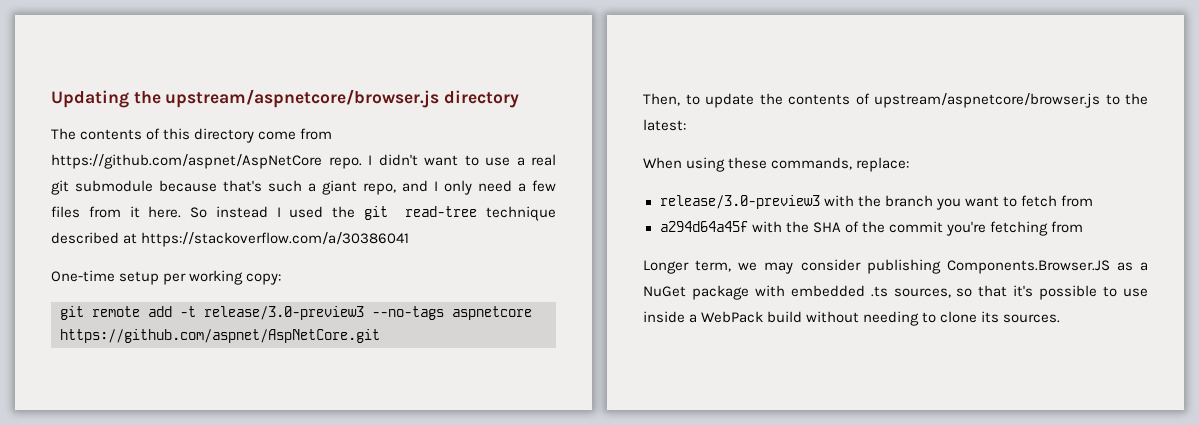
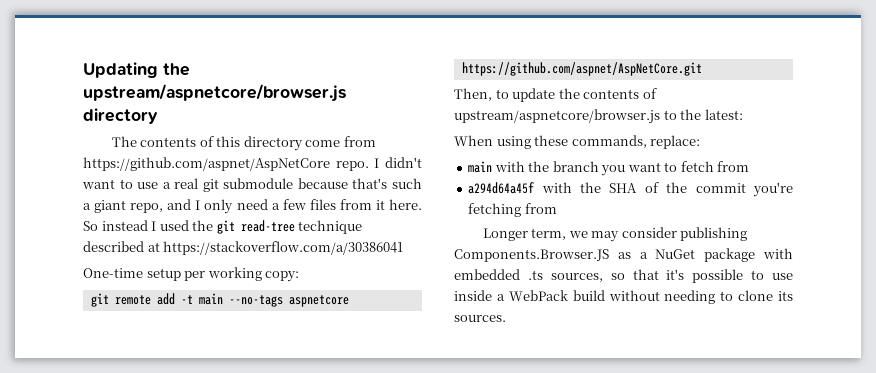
- git remote add -t release/3.0-preview3 --no-tags aspnetcore https://github.com/aspnet/AspNetCore.git
+ git remote add -t main --no-tags aspnetcore https://github.com/aspnet/AspNetCore.git
- release/3.0-preview3 with the branch you want to fetch from
+ main with the branch you want to fetch from

